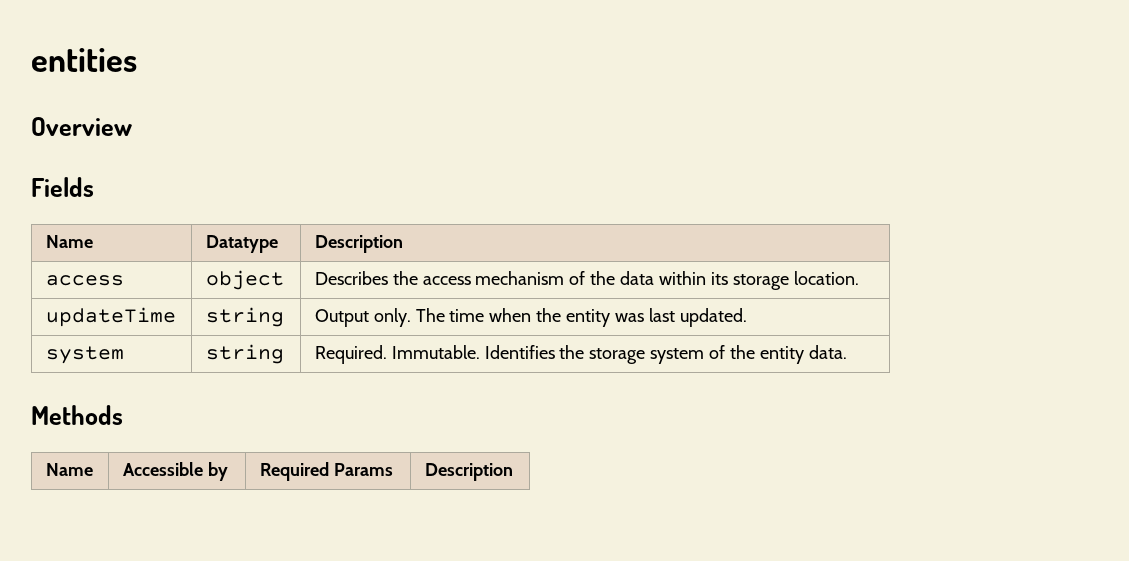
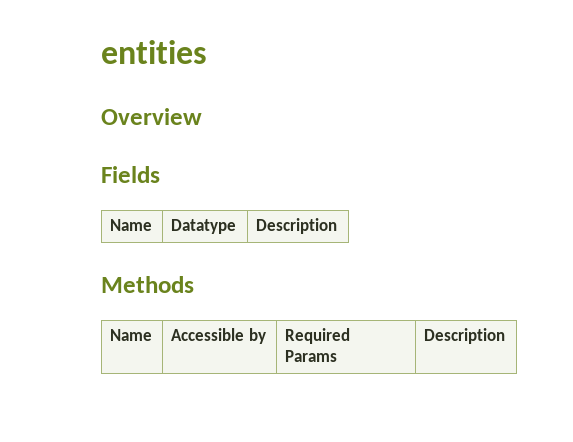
- access | object | Describes the access mechanism of the data within its storage location.
- updateTime | string | Output only. The time when the entity was last updated.
- system | string | Required. Immutable. Identifies the storage system of the entity data.

